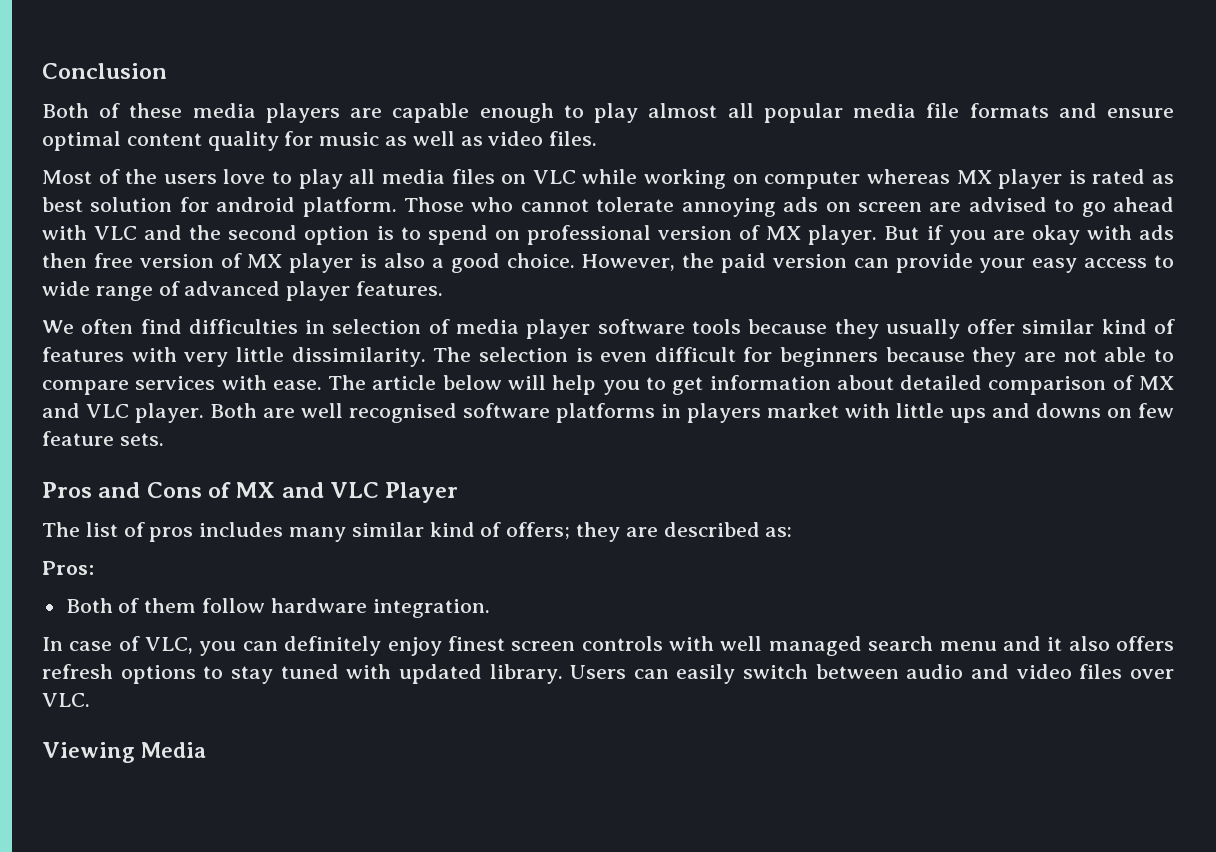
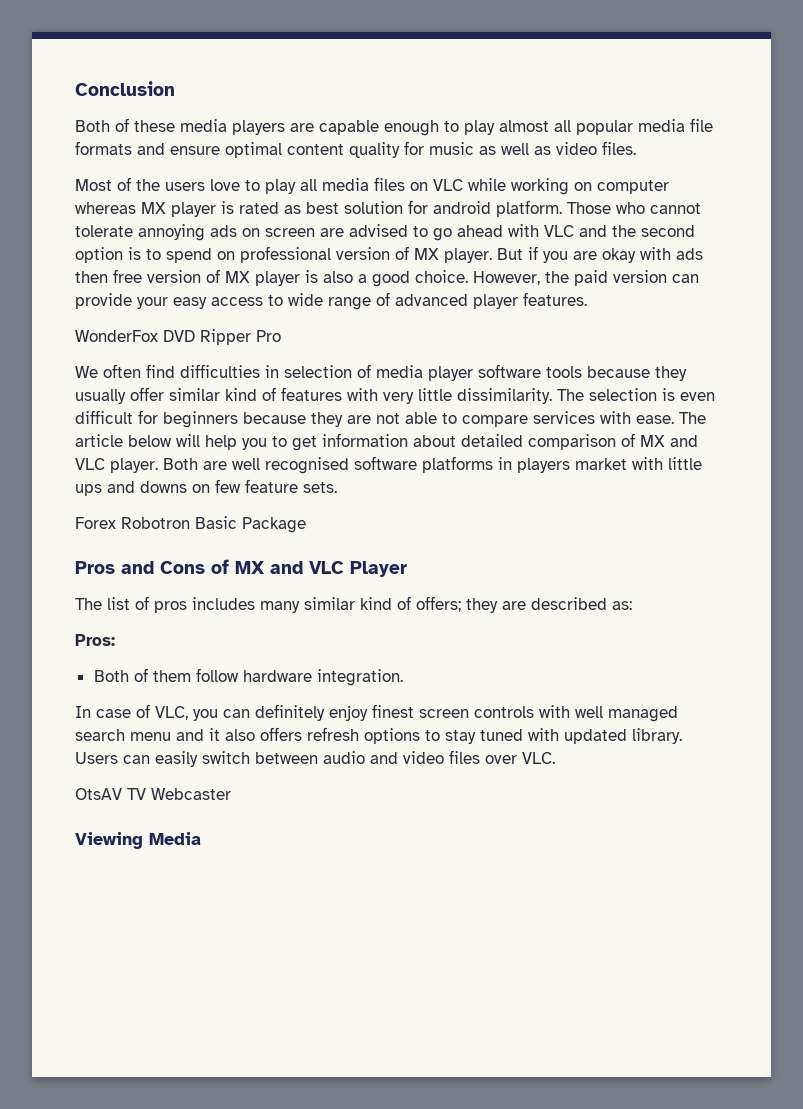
+ WonderFox DVD Ripper Pro
+ Forex Robotron Basic Package
+ OtsAV TV Webcaster

